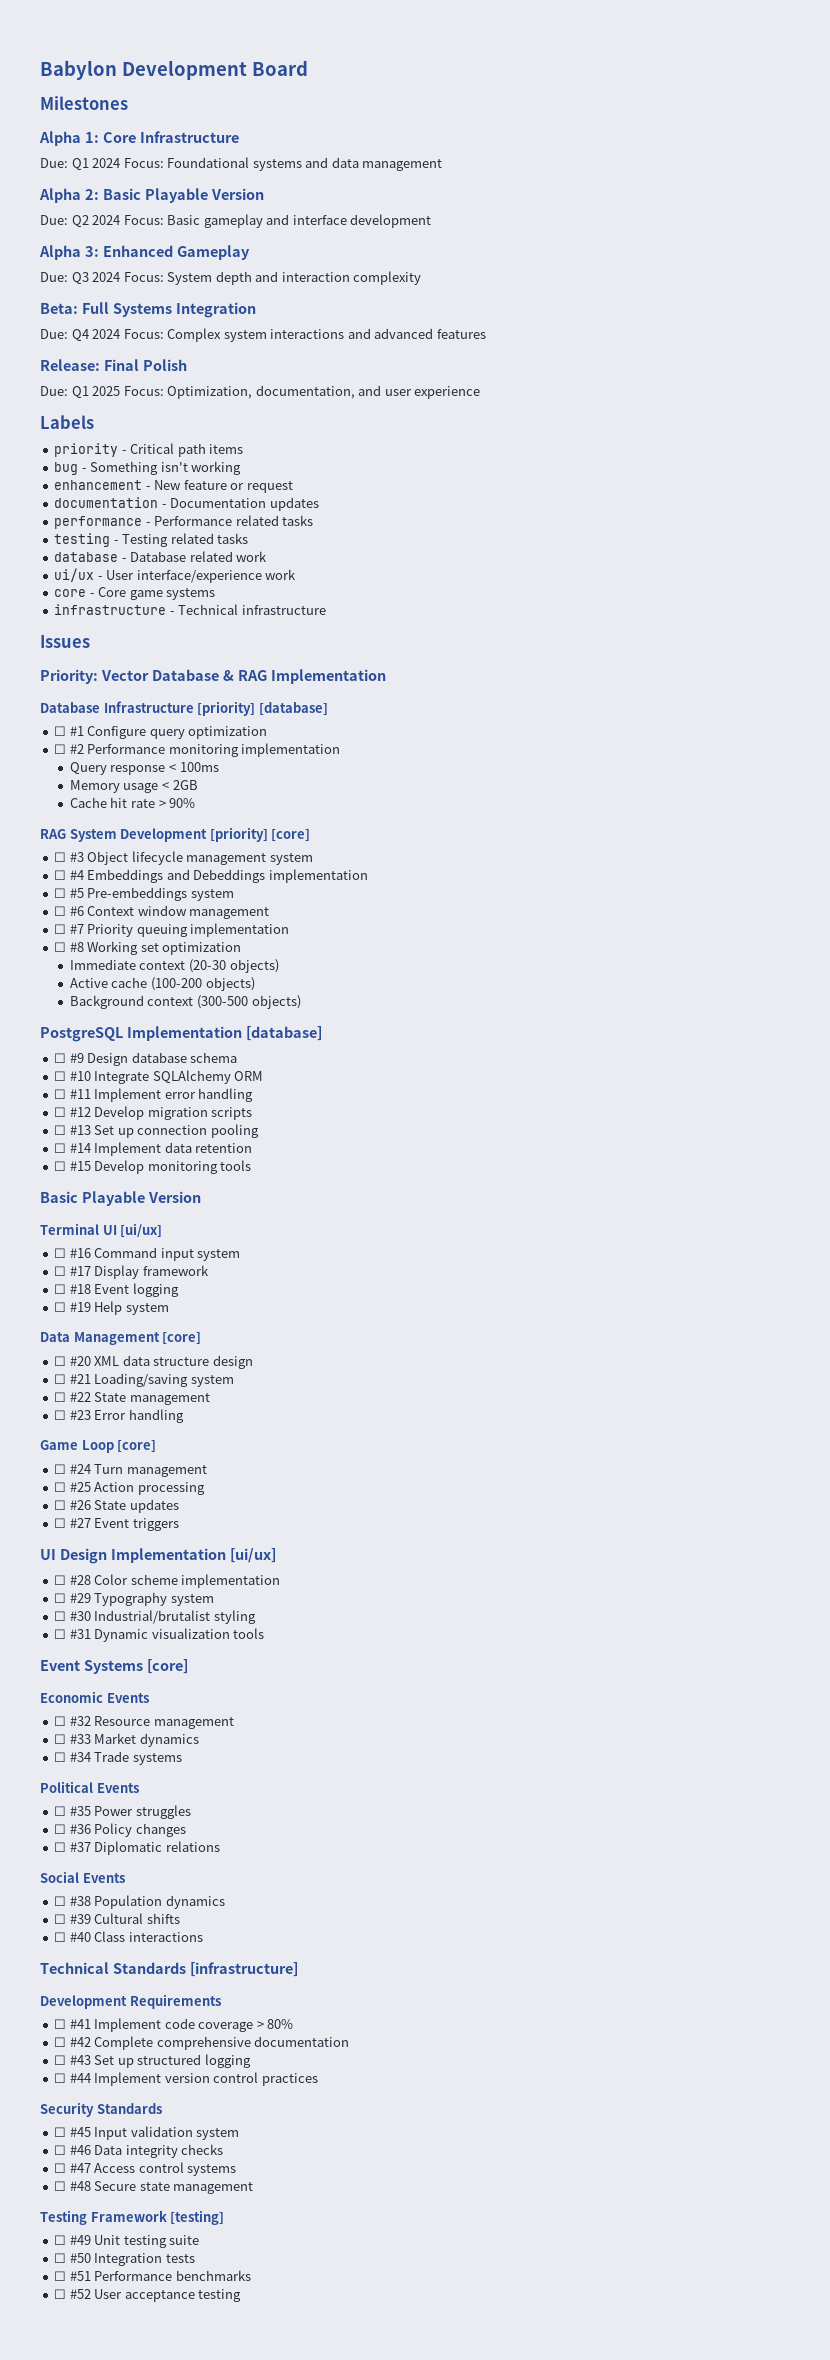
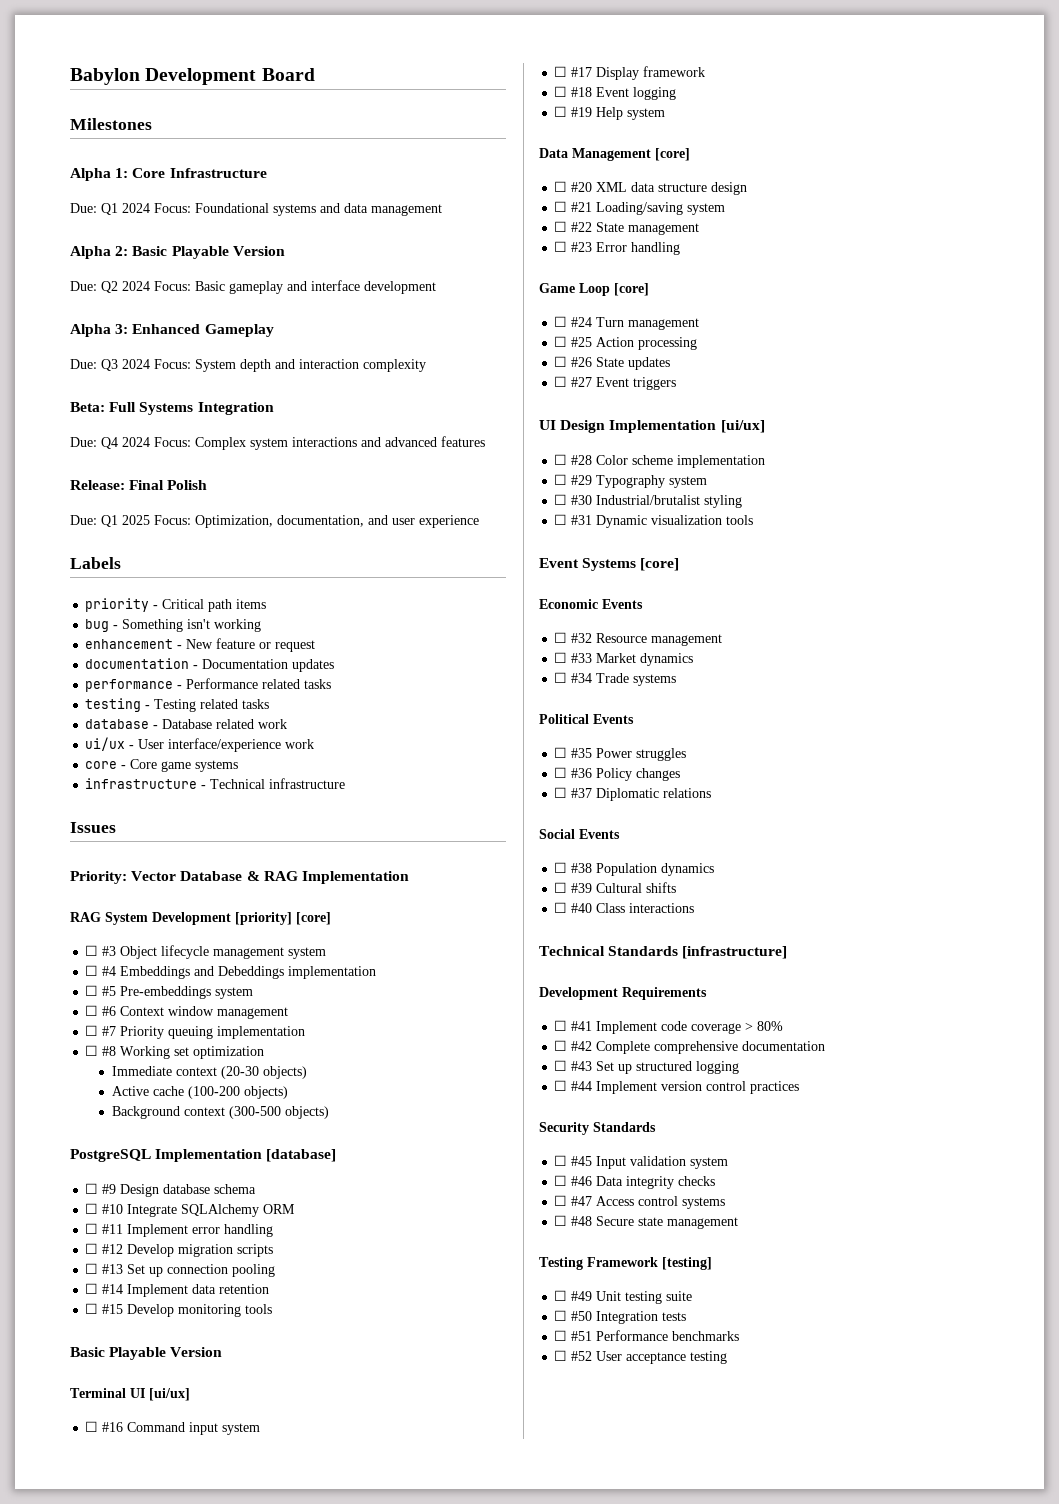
- Database Infrastructure [priority] [database]
- ☐ #1 Configure query optimization
- ☐ #2 Performance monitoring implementation
- Query response < 100ms
- Memory usage < 2GB
- Cache hit rate > 90%

